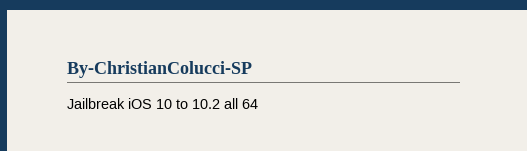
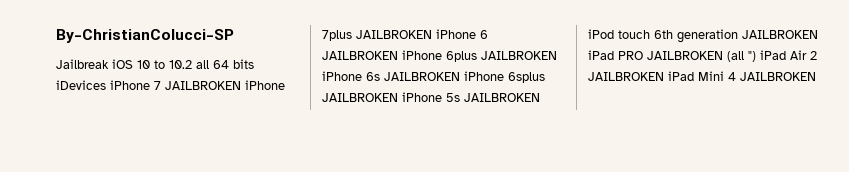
- Jailbreak iOS 10 to 10.2 all 64
+ Jailbreak iOS 10 to 10.2 all 64 bits iDevices iPhone 7 JAILBROKEN iPhone 7plus JAILBROKEN iPhone 6 JAILBROKEN iPhone 6plus JAILBROKEN iPhone 6s JAILBROKEN iPhone 6splus JAILBROKEN iPhone 5s JAILBROKEN iPod touch 6th generation JAILBROKEN iPad PRO JAILBROKEN (all ") iPad Air 2 JAILBROKEN iPad Mini 4 JAILBROKEN

